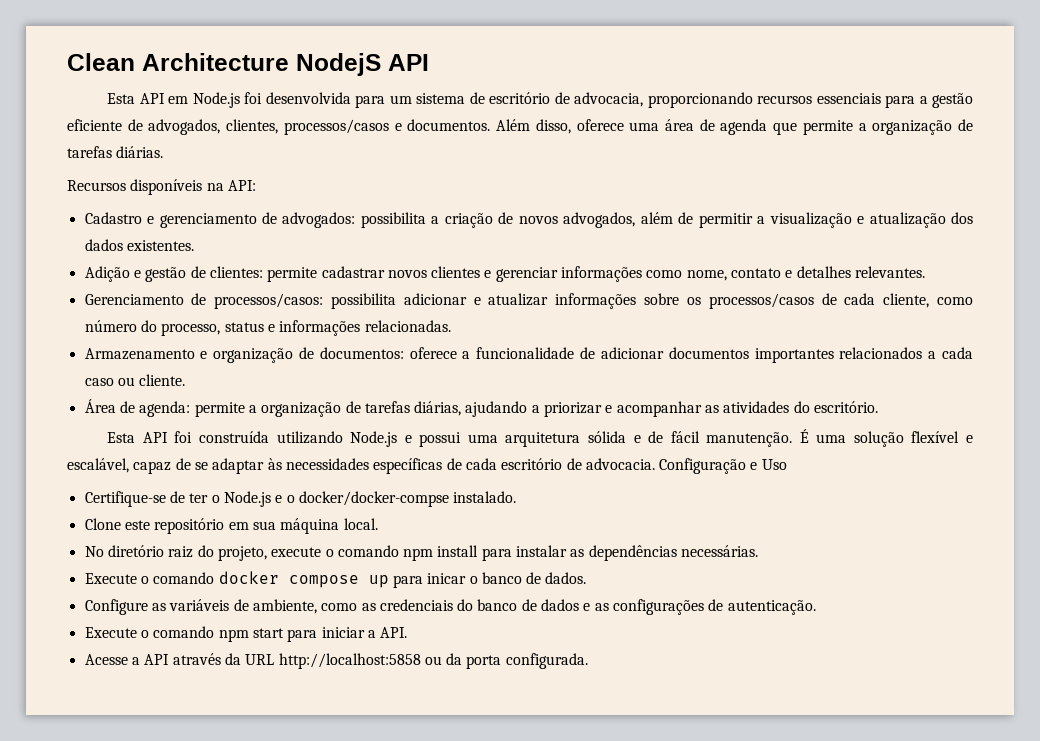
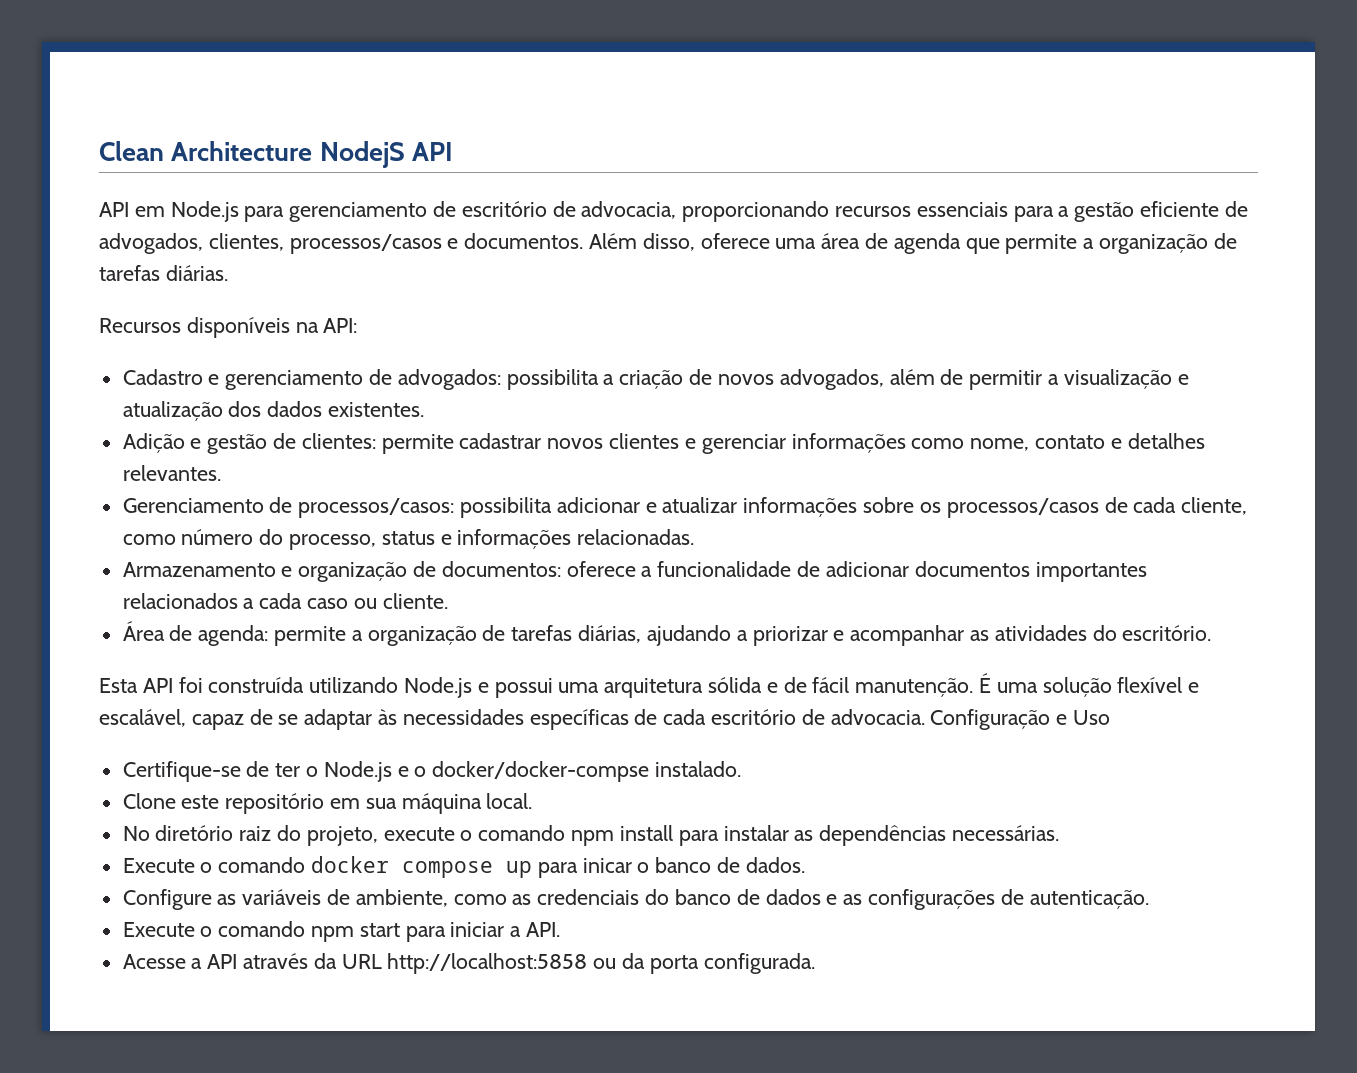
- Esta API em Node.js foi desenvolvida para um sistema de escritório de advocacia, proporcionando recursos essenciais para a gestão eficiente de advogados, clientes, processos/casos e documentos.
+ API em Node.js para gerenciamento de escritório de advocacia, proporcionando recursos essenciais para a gestão eficiente de advogados, clientes, processos/casos e documentos.

